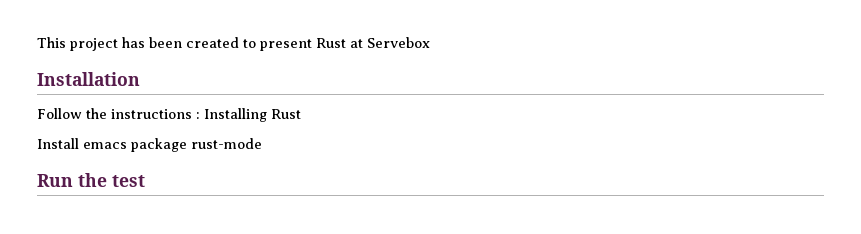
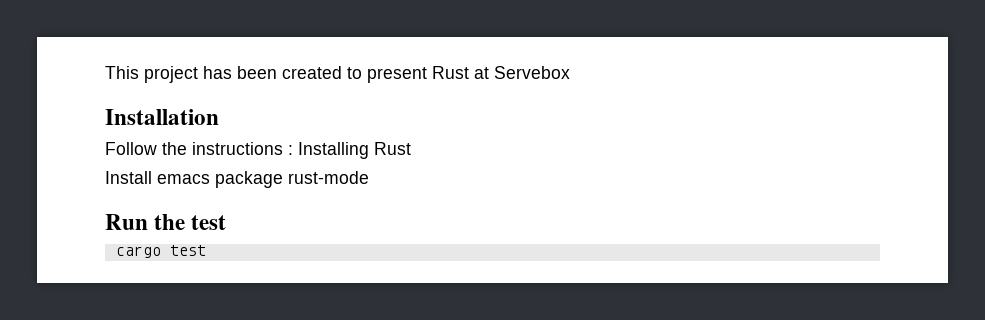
+ cargo test

